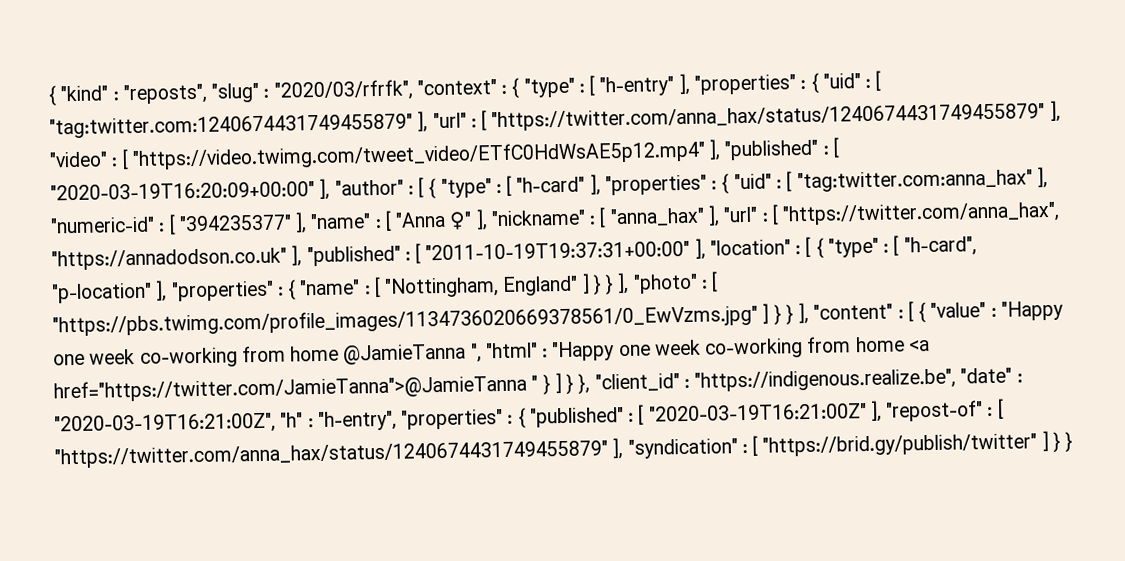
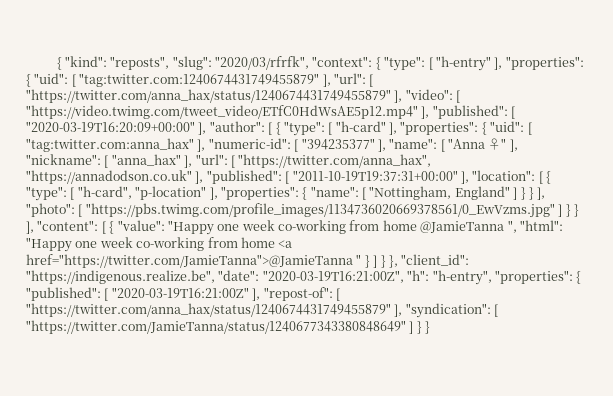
- { "kind" : "reposts", "slug" : "2020/03/rfrfk", "context" : { "type" : [ "h-entry" ], "properties" : { "uid" :
+ { "kind": "reposts", "slug": "2020/03/rfrfk", "context": { "type": [ "h-entry" ], "properties": { "uid":
- [ "tag:twitter.com:1240674431749455879" ], "url" : [ "https://twitter.com/anna_hax/status/1240674431749455879" ], "video" :
+ [ "tag:twitter.com:1240674431749455879" ], "url": [ "https://twitter.com/anna_hax/status/1240674431749455879" ], "video":
- [ "https://video.twimg.com/tweet_video/ETfC0HdWsAE5p12.mp4" ], "published" :
+ [ "https://video.twimg.com/tweet_video/ETfC0HdWsAE5p12.mp4" ], "published":
- [ "2020-03-19T16:20:09+00:00" ], "author" : [ { "type" : [ "h-card" ], "properties" : { "uid" :
+ [ "2020-03-19T16:20:09+00:00" ], "author": [ { "type": [ "h-card" ], "properties": { "uid":
- [ "tag:twitter.com:anna_hax" ], "numeric-id" :
+ [ "tag:twitter.com:anna_hax" ], "numeric-id":
- [ "394235377" ], "name" :
+ [ "394235377" ], "name":
- [ "Anna ♀" ], "nickname" :
+ [ "Anna ♀" ], "nickname":
- [ "anna_hax" ], "url" :
+ [ "anna_hax" ], "url":
- [ "https://twitter.com/anna_hax", "https://annadodson.co.uk" ], "published" :
+ [ "https://twitter.com/anna_hax", "https://annadodson.co.uk" ], "published":
- [ "2011-10-19T19:37:31+00:00" ], "location" : [ { "type" : [ "h-card", "p-location" ], "properties" : { "name" :
+ [ "2011-10-19T19:37:31+00:00" ], "location": [ { "type": [ "h-card", "p-location" ], "properties": { "name":
- [ "Nottingham, England" ] } } ], "photo" :
+ [ "Nottingham, England" ] } } ], "photo":
- [ "https://pbs.twimg.com/profile_images/1134736020669378561/0_EwVzms.jpg" ] } } ], "content" : [ { "value" :
+ [ "https://pbs.twimg.com/profile_images/1134736020669378561/0_EwVzms.jpg" ] } } ], "content": [ { "value":
- "Happy one week co-working from home @JamieTanna ", "html" :
+ "Happy one week co-working from home @JamieTanna ", "html":
- "Happy one week co-working from home <a href="https://twitter.com/JamieTanna">@JamieTanna " } ] } }, "client_id" : "https://indigenous.realize.be", "date" : "2020-03-19T16:21:00Z", "h" : "h-entry", "properties" : { "published" :
+ "Happy one week co-working from home <a href="https://twitter.com/JamieTanna">@JamieTanna " } ] } }, "client_id": "https://indigenous.realize.be", "date": "2020-03-19T16:21:00Z", "h": "h-entry", "properties": { "published":
- [ "2020-03-19T16:21:00Z" ], "repost-of" : [ "https://twitter.com/anna_hax/status/1240674431749455879" ], "syndication" : [ "https://brid.gy/publish/twitter" ] } }
+ [ "2020-03-19T16:21:00Z" ], "repost-of": [ "https://twitter.com/anna_hax/status/1240674431749455879" ], "syndication": [ "https://twitter.com/JamieTanna/status/1240677343380848649" ] } }

